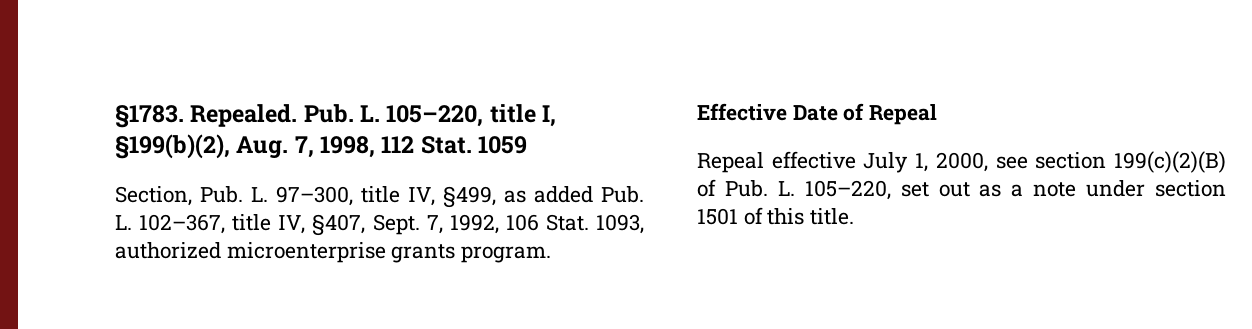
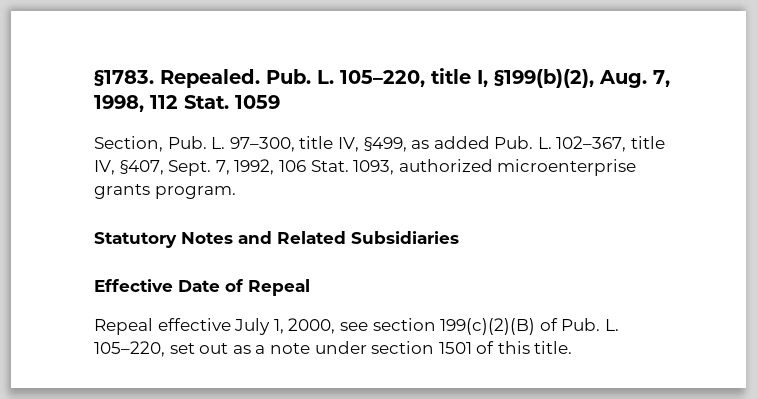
+ Statutory Notes and Related Subsidiaries

